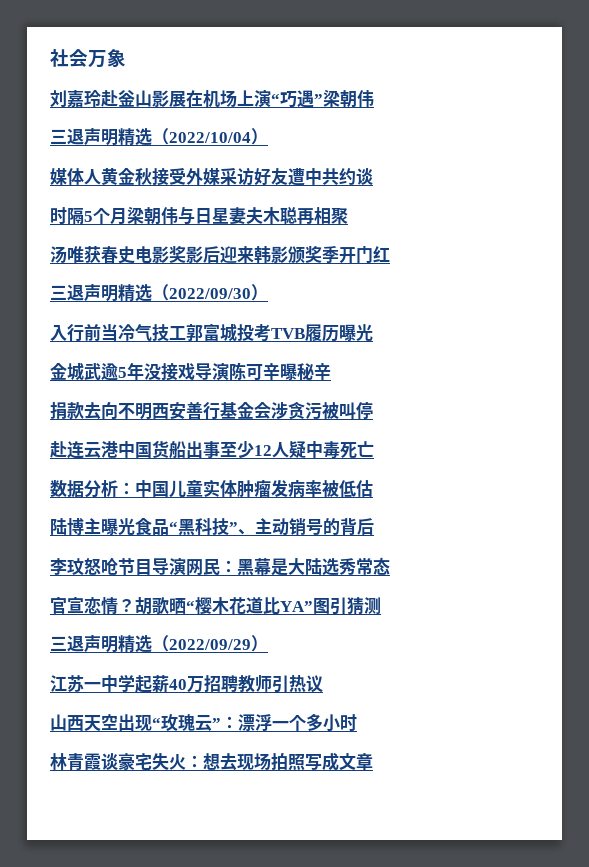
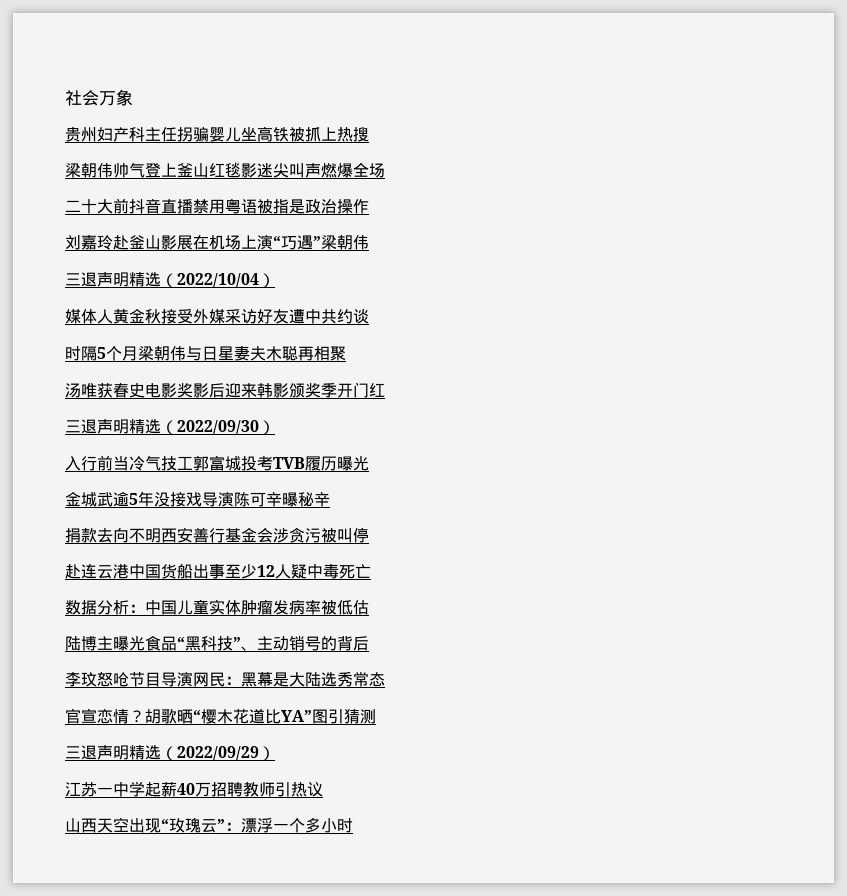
+ 贵州妇产科主任拐骗婴儿坐高铁被抓上热搜
+ 梁朝伟帅气登上釜山红毯影迷尖叫声燃爆全场
+ 二十大前抖音直播禁用粤语被指是政治操作
- 林青霞谈豪宅失火：想去现场拍照写成文章

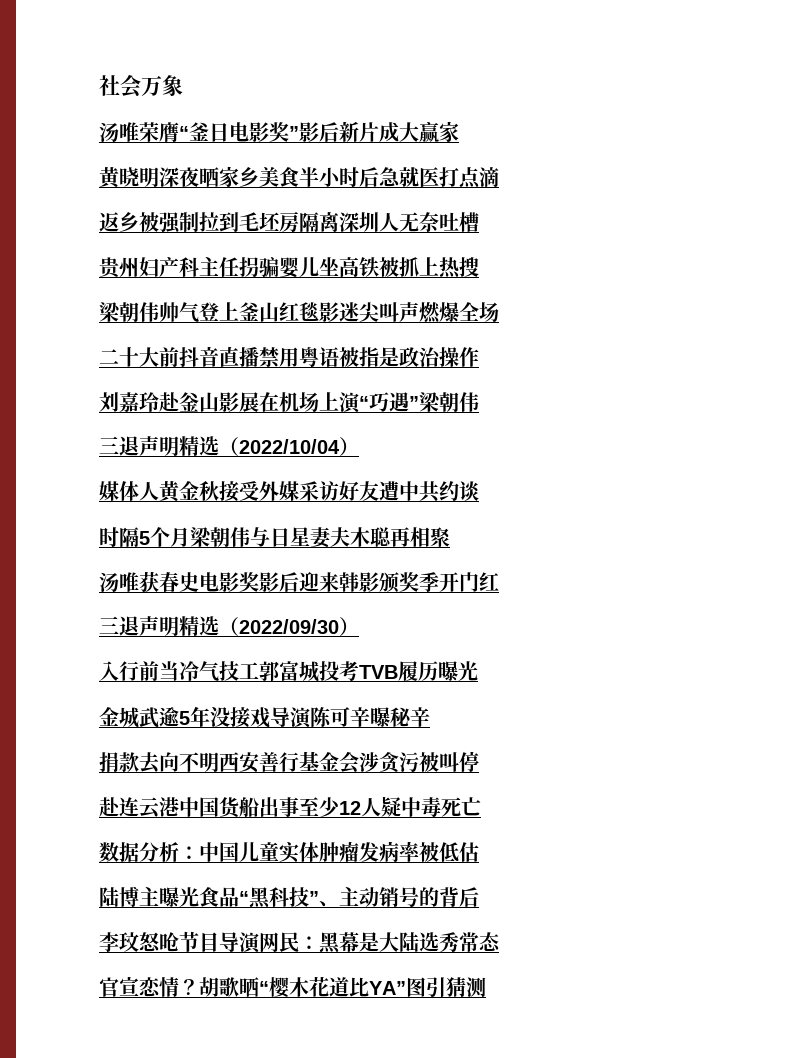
+ 汤唯荣膺“釜日电影奖”影后新片成大赢家
+ 黄晓明深夜晒家乡美食半小时后急就医打点滴
+ 返乡被强制拉到毛坯房隔离深圳人无奈吐槽
- 三退声明精选（2022/09/29）
- 江苏一中学起薪40万招聘教师引热议
- 山西天空出现“玫瑰云”：漂浮一个多小时

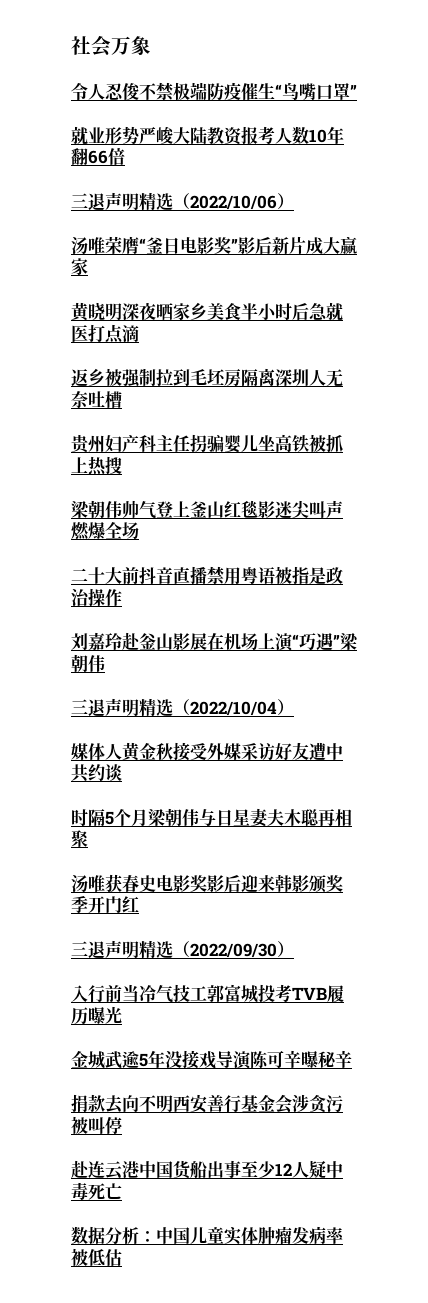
+ 令人忍俊不禁极端防疫催生“鸟嘴口罩”
+ 就业形势严峻大陆教资报考人数10年翻66倍
+ 三退声明精选（2022/10/06）
- 陆博主曝光食品“黑科技”、主动销号的背后
- 李玟怒呛节目导演网民：黑幕是大陆选秀常态
- 官宣恋情？胡歌晒“樱木花道比YA”图引猜测

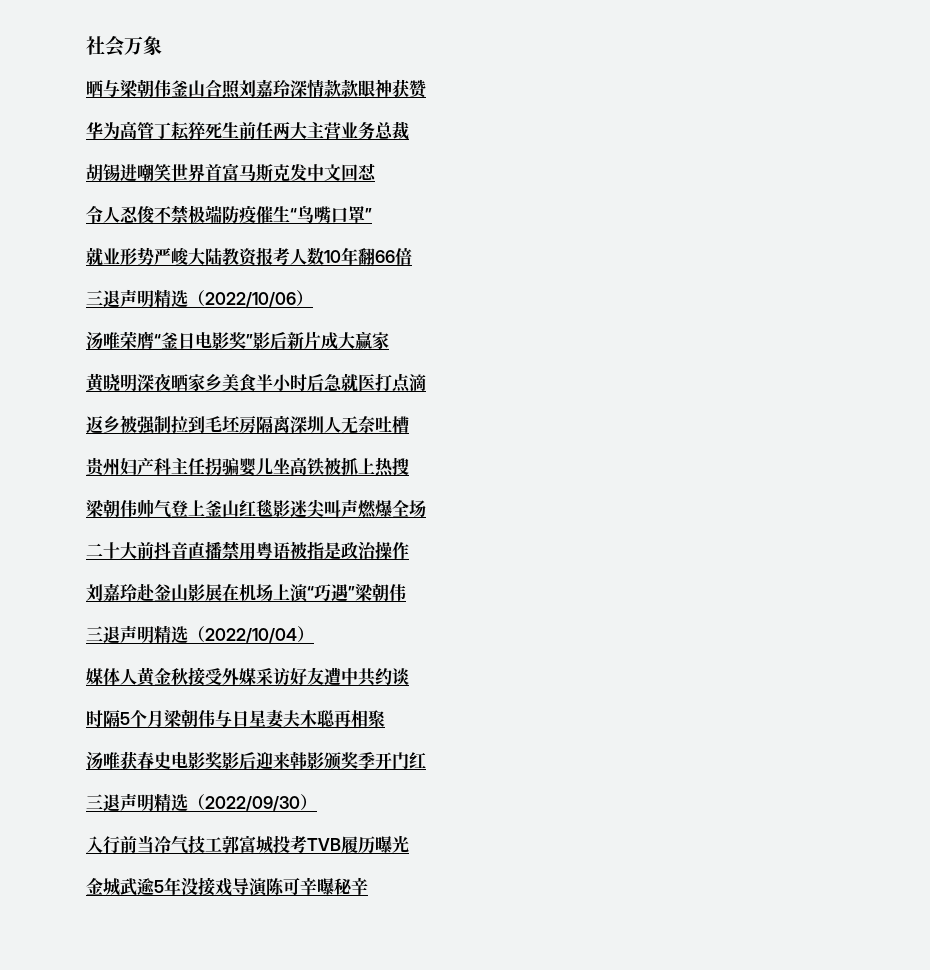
+ 晒与梁朝伟釜山合照刘嘉玲深情款款眼神获赞
+ 华为高管丁耘猝死生前任两大主营业务总裁
+ 胡锡进嘲笑世界首富马斯克发中文回怼
- 捐款去向不明西安善行基金会涉贪污被叫停
- 赴连云港中国货船出事至少12人疑中毒死亡
- 数据分析：中国儿童实体肿瘤发病率被低估

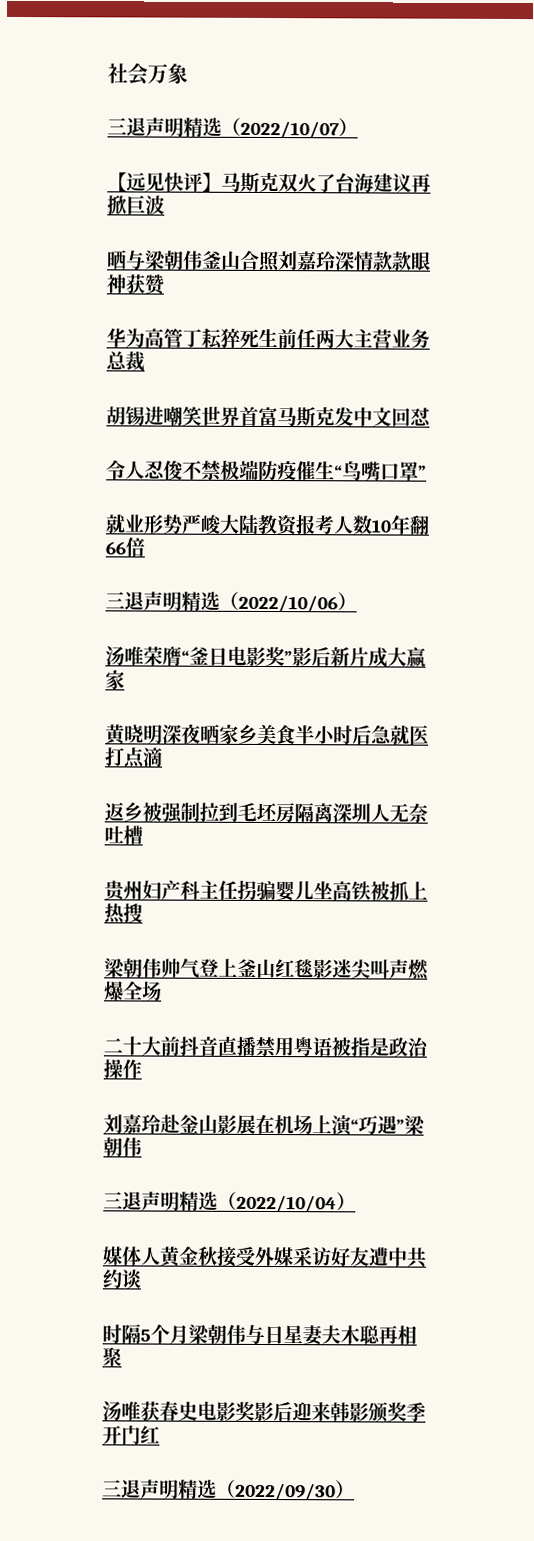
+ 三退声明精选（2022/10/07）
+ 【远见快评】马斯克双火了台海建议再掀巨波
- 入行前当冷气技工郭富城投考TVB履历曝光
- 金城武逾5年没接戏导演陈可辛曝秘辛

